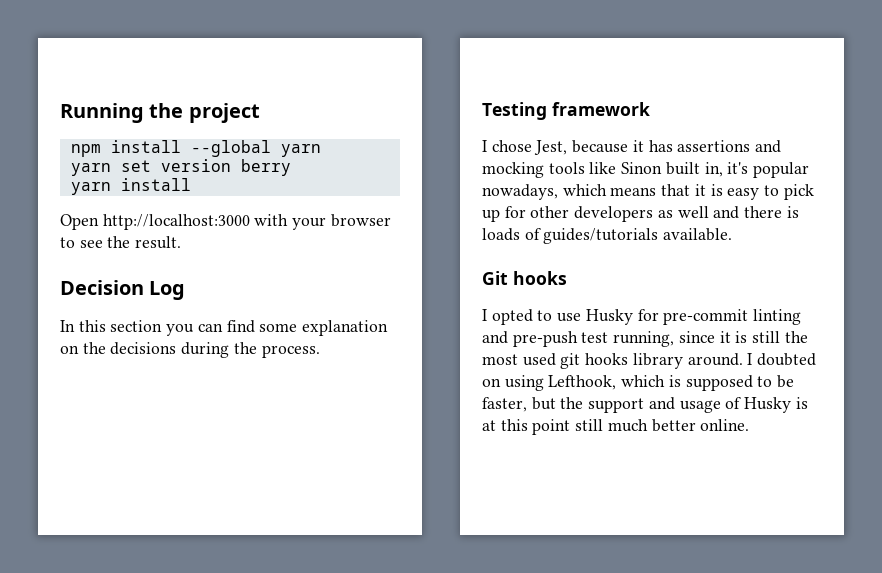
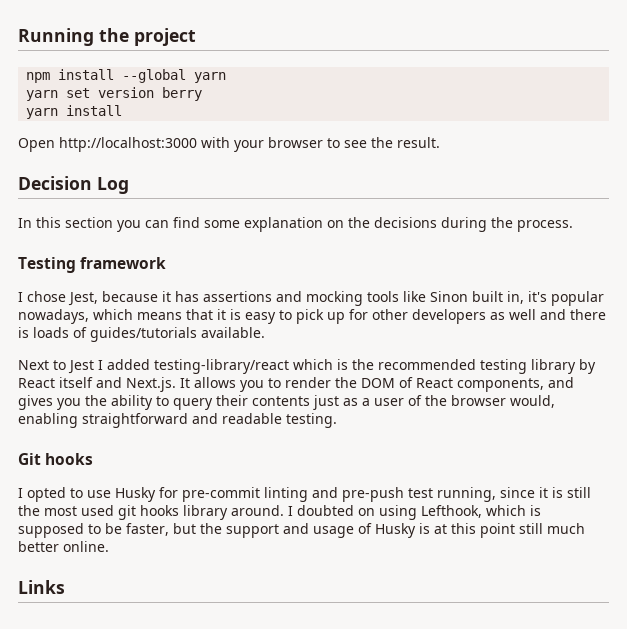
+ Next to Jest I added testing-library/react which is the recommended testing library by React itself and Next.js. It allows you to render the DOM of React components, and gives you the ability to query their contents just as a user of the browser would, enabling straightforward and readable testing.
+ Links

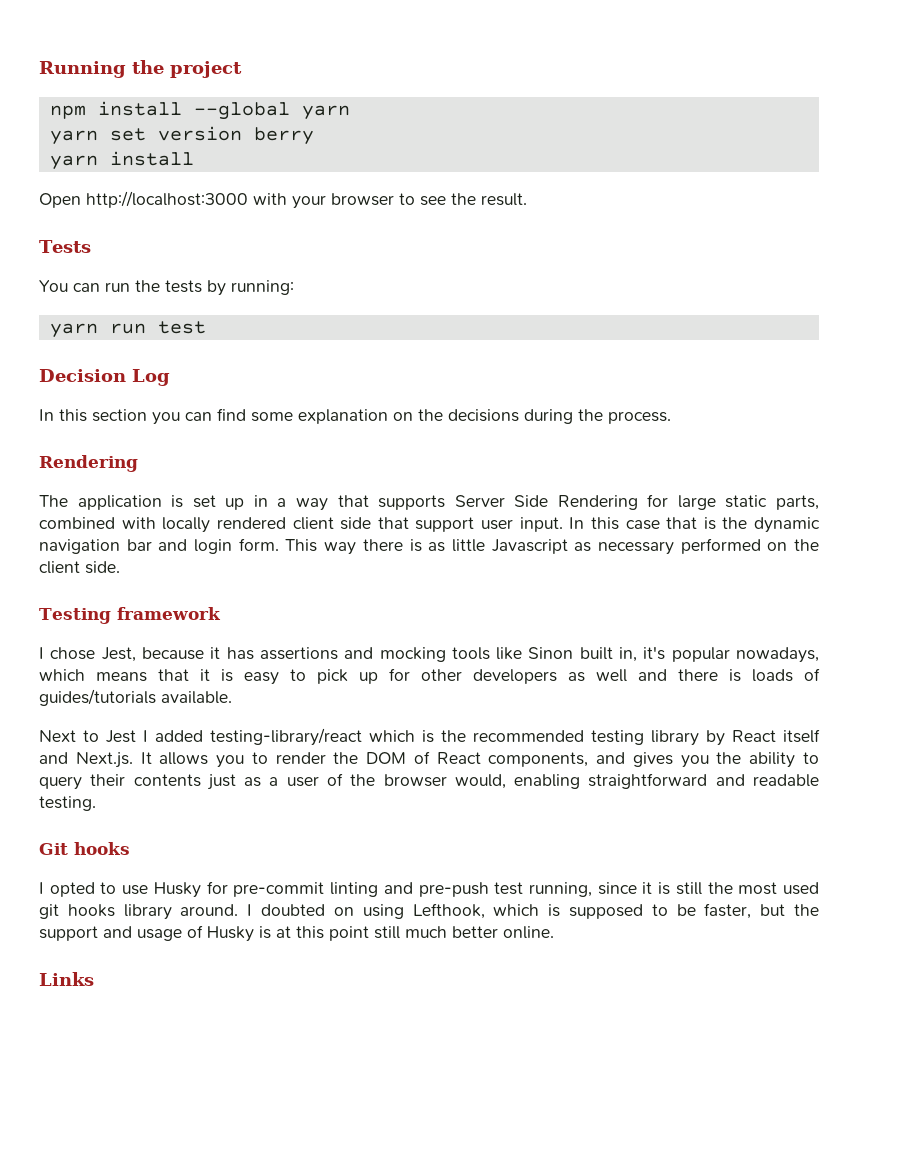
+ Tests
+ You can run the tests by running:
+ yarn run test
  In this section you can find some explanation on the decisions during the process.
+ Rendering
+ The application is set up in a way that supports Server Side Rendering for large static parts, combined with locally rendered client side that support user input. In this case that is the dynamic navigation bar and login form. This way there is as little Javascript as necessary performed on the client side.

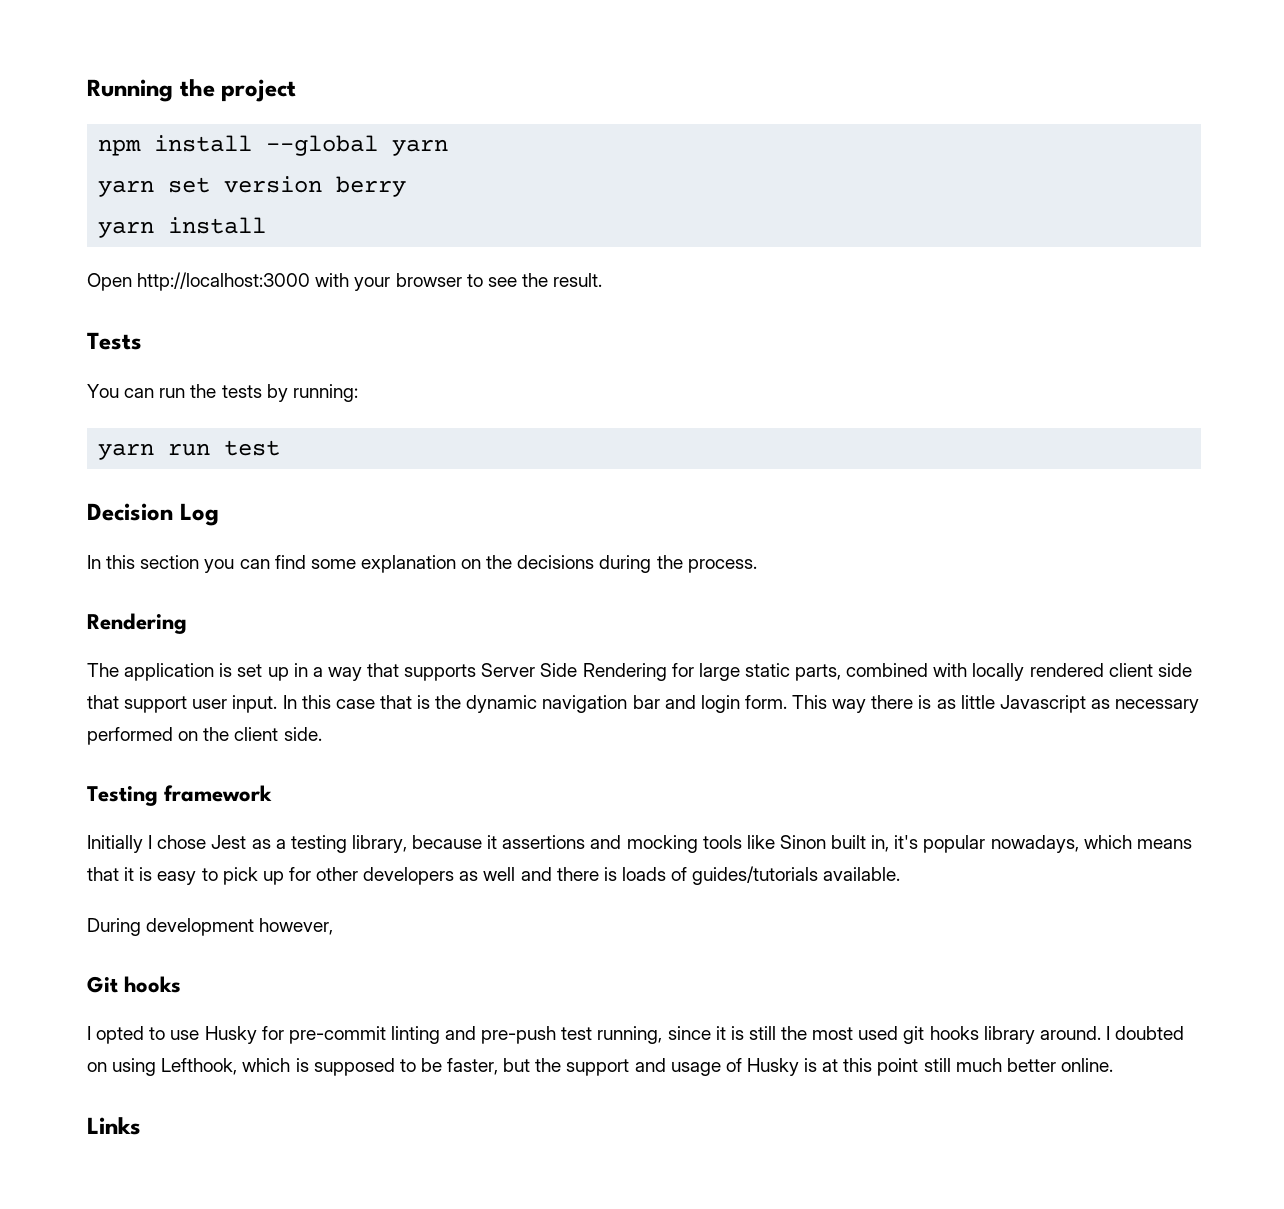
- I chose Jest, because it has assertions and mocking tools like Sinon built in, it's popular nowadays, which means that it is easy to pick up for other developers as well and there is loads of guides/tutorials available.
+ Initially I chose Jest as a testing library, because it assertions and mocking tools like Sinon built in, it's popular nowadays, which means that it is easy to pick up for other developers as well and there is loads of guides/tutorials available.
- Next to Jest I added testing-library/react which is the recommended testing library by React itself and Next.js. It allows you to render the DOM of React components, and gives you the ability to query their contents just as a user of the browser would, enabling straightforward and readable testing.
+ During development however,

